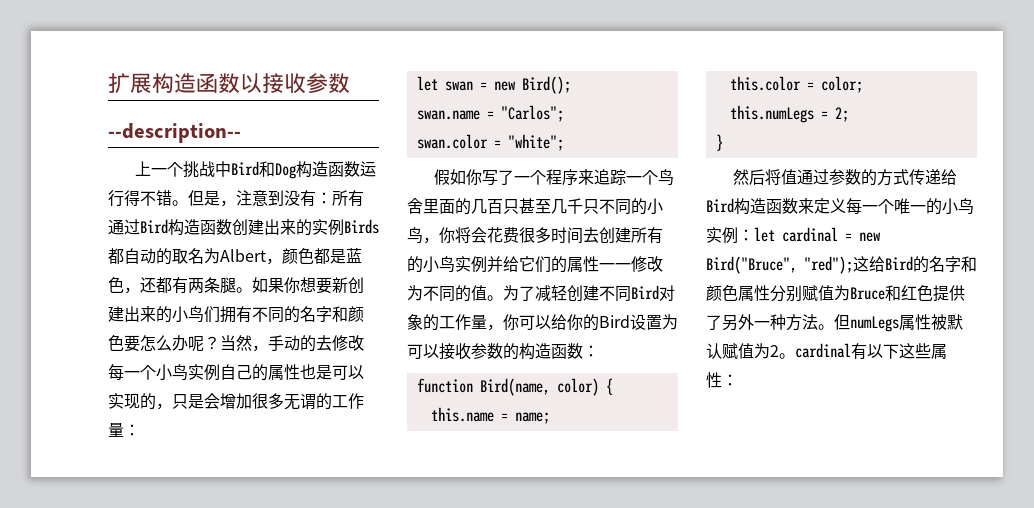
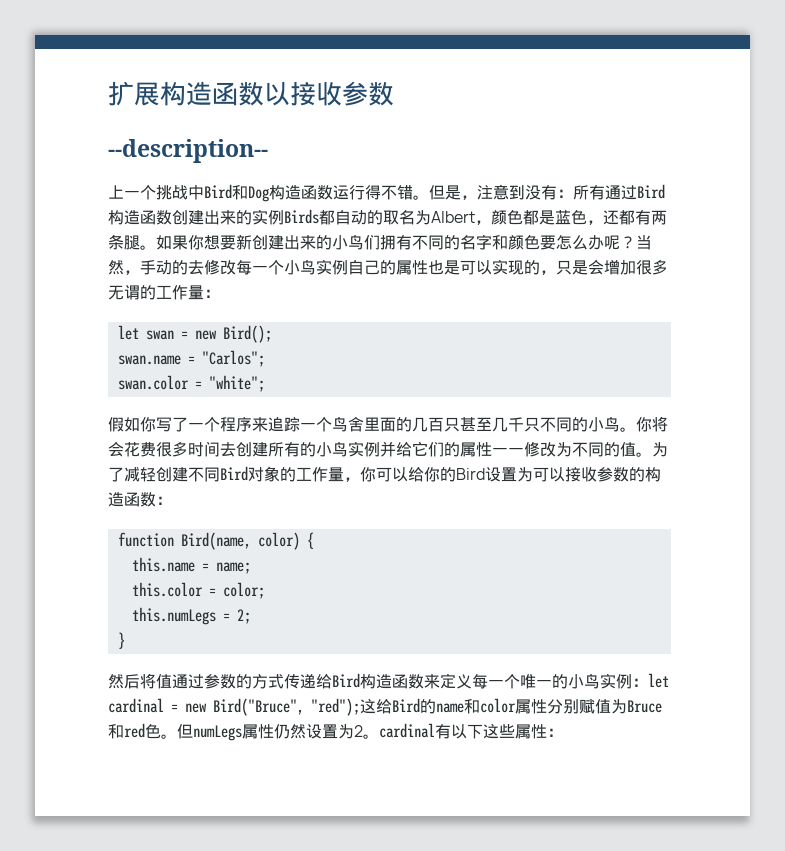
- 假如你写了一个程序来追踪一个鸟舍里面的几百只甚至几千只不同的小鸟，你将会花费很多时间去创建所有的小鸟实例并给它们的属性一一修改为不同的值。
+ 假如你写了一个程序来追踪一个鸟舍里面的几百只甚至几千只不同的小鸟。你将会花费很多时间去创建所有的小鸟实例并给它们的属性一一修改为不同的值。
- 然后将值通过参数的方式传递给Bird构造函数来定义每一个唯一的小鸟实例：let cardinal = new Bird("Bruce", "red");这给Bird的名字和颜色属性分别赋值为Bruce和红色提供了另外一种方法。
+ 然后将值通过参数的方式传递给Bird构造函数来定义每一个唯一的小鸟实例：let cardinal = new Bird("Bruce", "red");这给Bird的name和color属性分别赋值为Bruce和red色。
- 但numLegs属性被默认赋值为2。cardinal有以下这些属性：
+ 但numLegs属性仍然设置为2。cardinal有以下这些属性：

